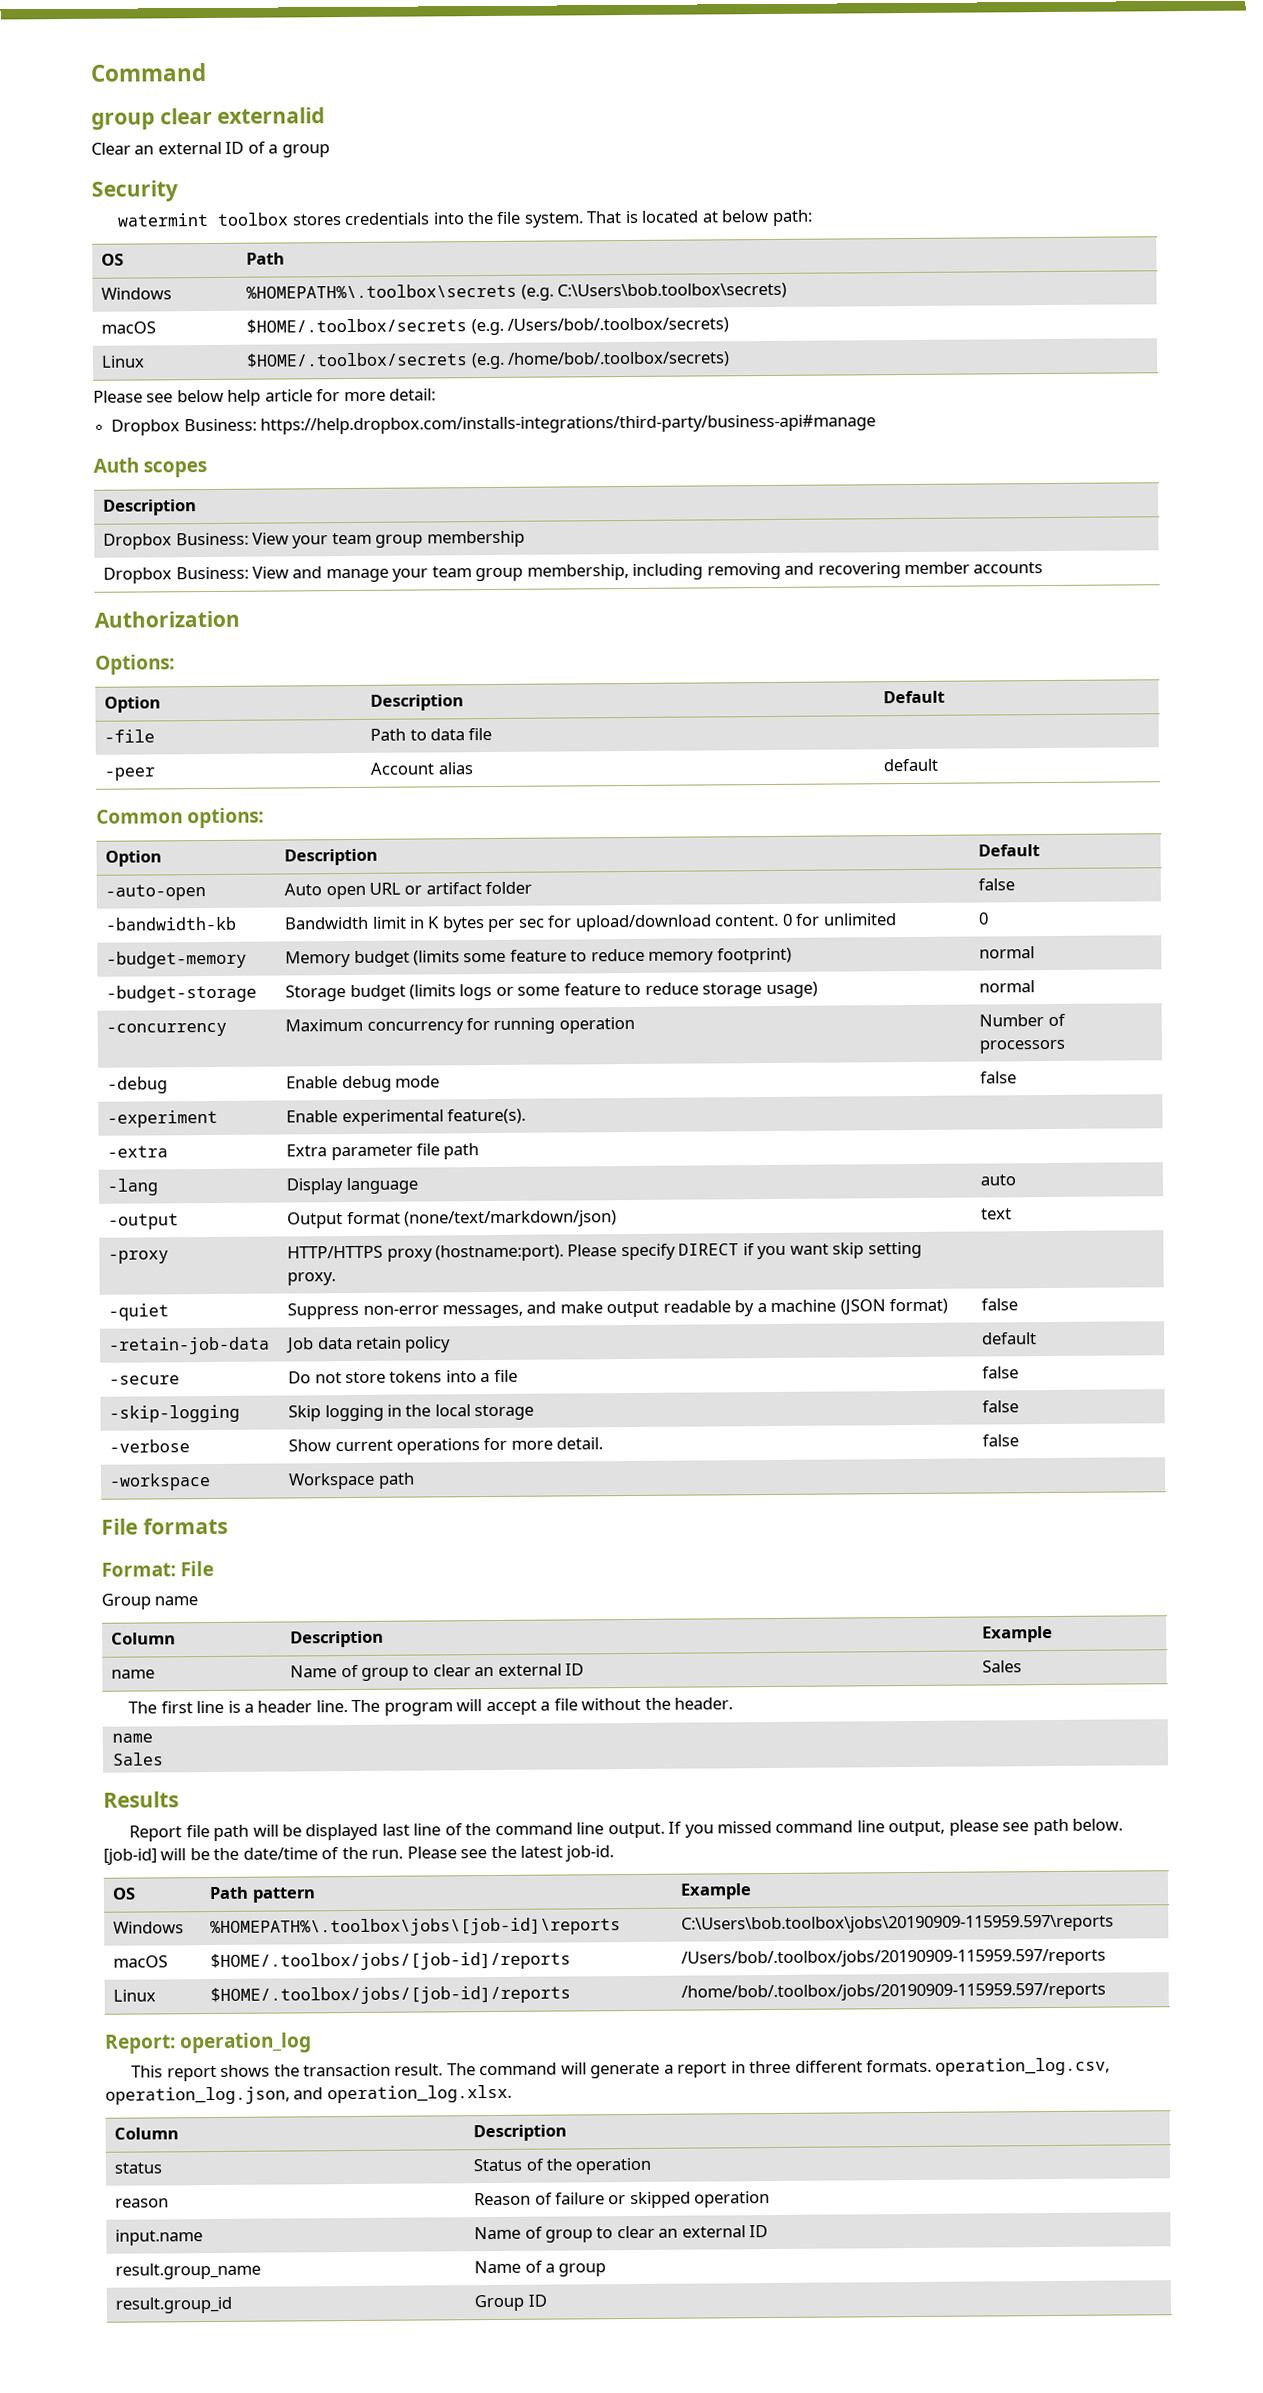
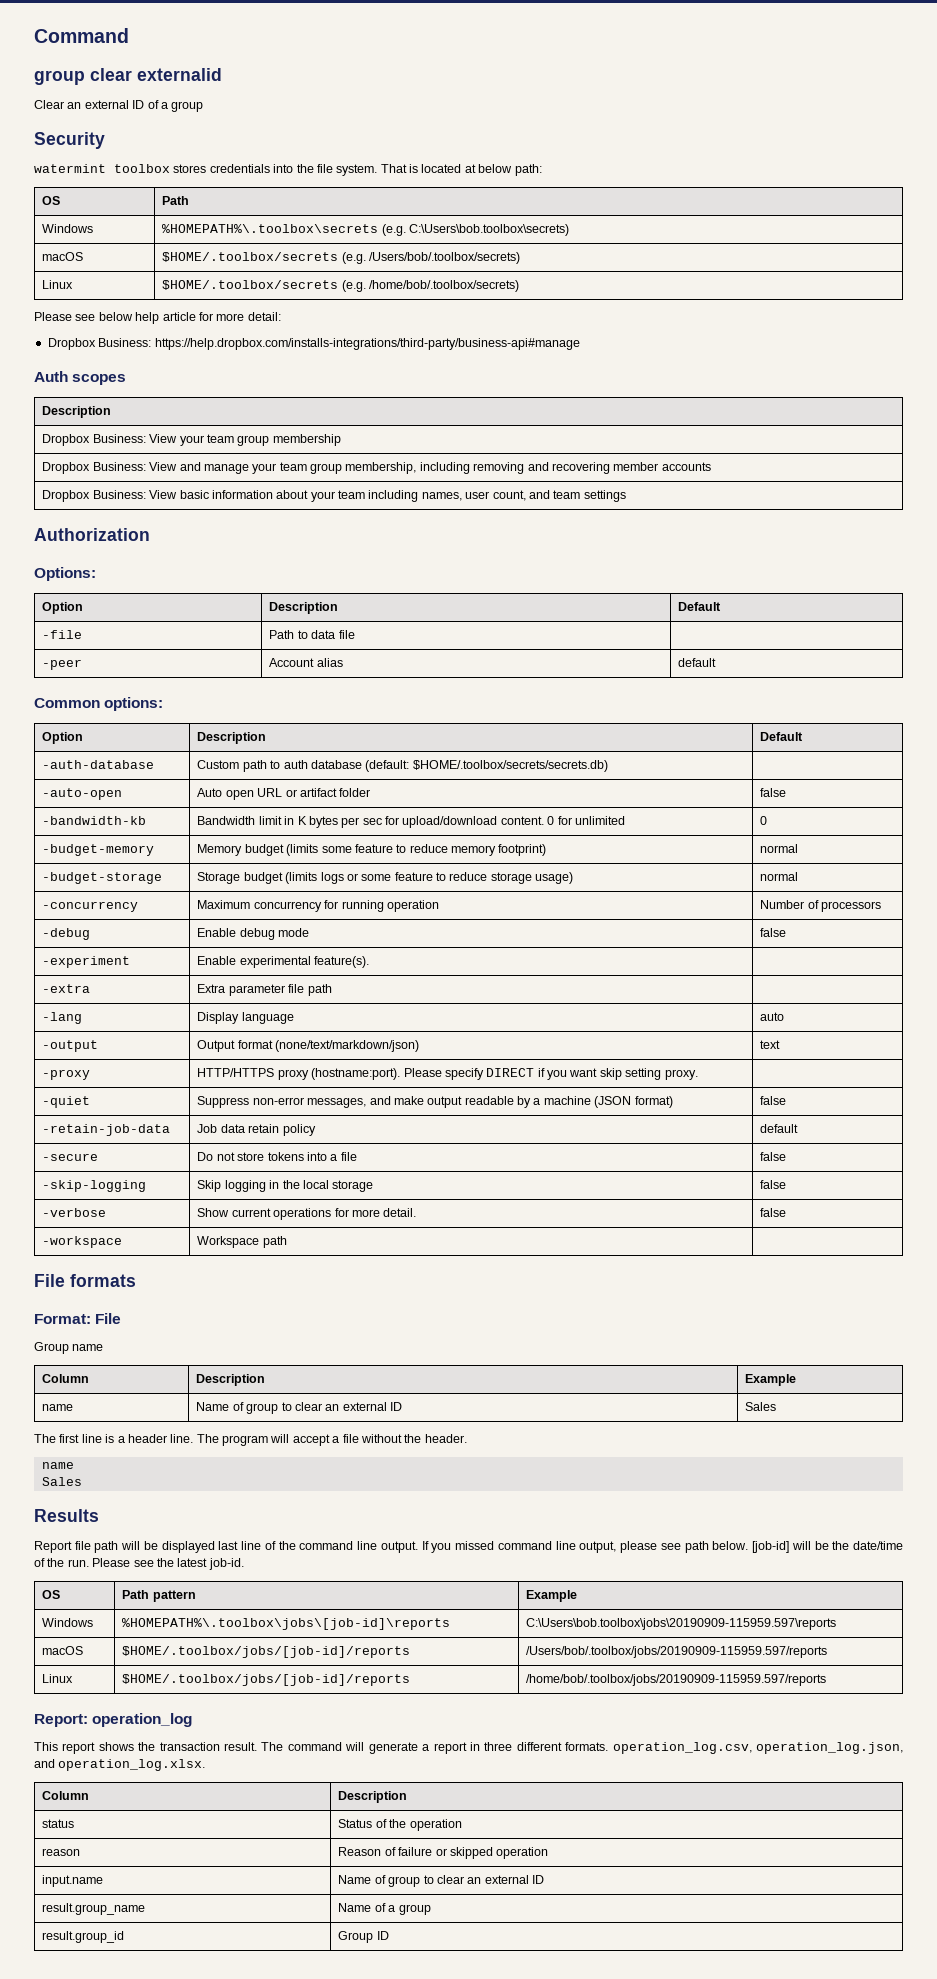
+ Dropbox Business: View basic information about your team including names, user count, and team settings
+ -auth-database | Custom path to auth database (default: $HOME/.toolbox/secrets/secrets.db) |

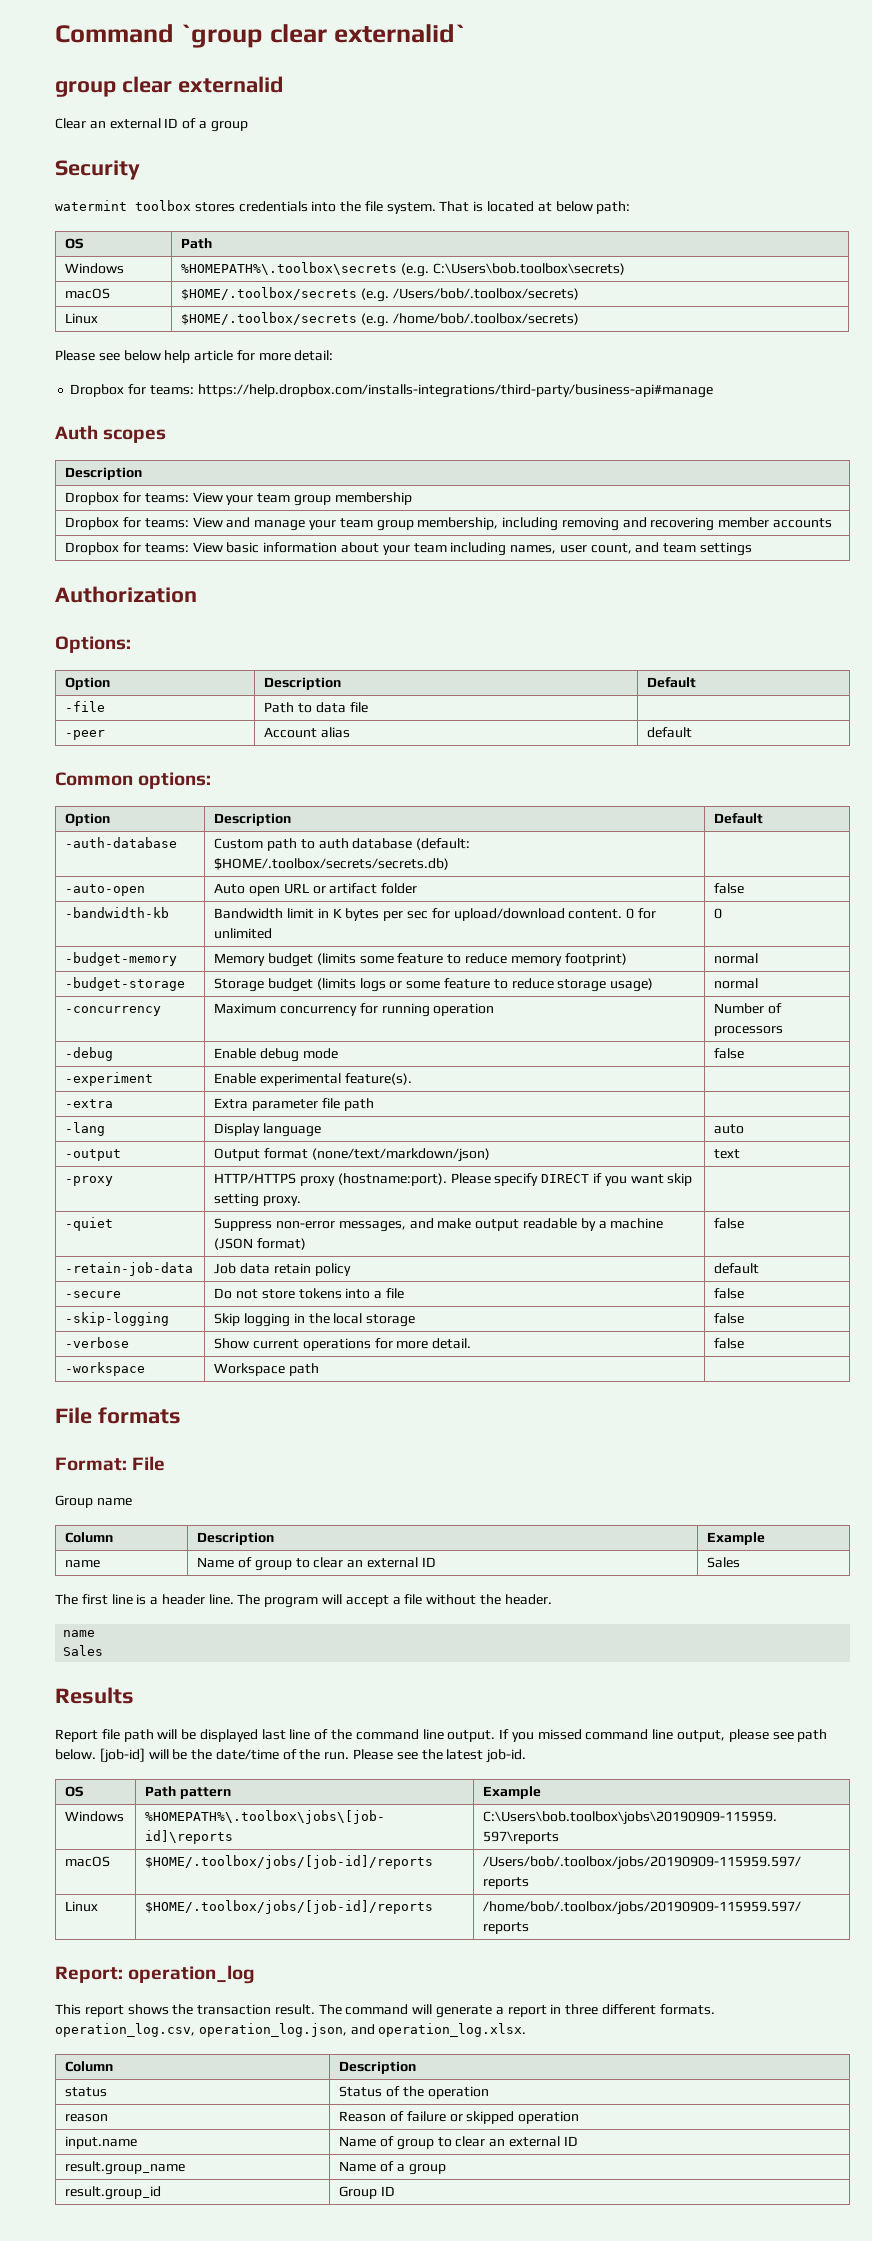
- Command
+ Command `group clear externalid`
- Dropbox Business: https://help.dropbox.com/installs-integrations/third-party/business-api#manage
+ Dropbox for teams: https://help.dropbox.com/installs-integrations/third-party/business-api#manage
- Dropbox Business: View your team group membership
+ Dropbox for teams: View your team group membership
- Dropbox Business: View and manage your team group membership, including removing and recovering member accounts
+ Dropbox for teams: View and manage your team group membership, including removing and recovering member accounts
- Dropbox Business: View basic information about your team including names, user count, and team settings
+ Dropbox for teams: View basic information about your team including names, user count, and team settings

